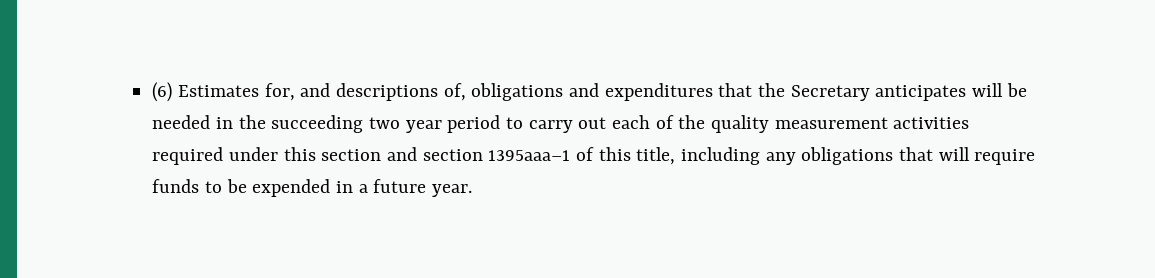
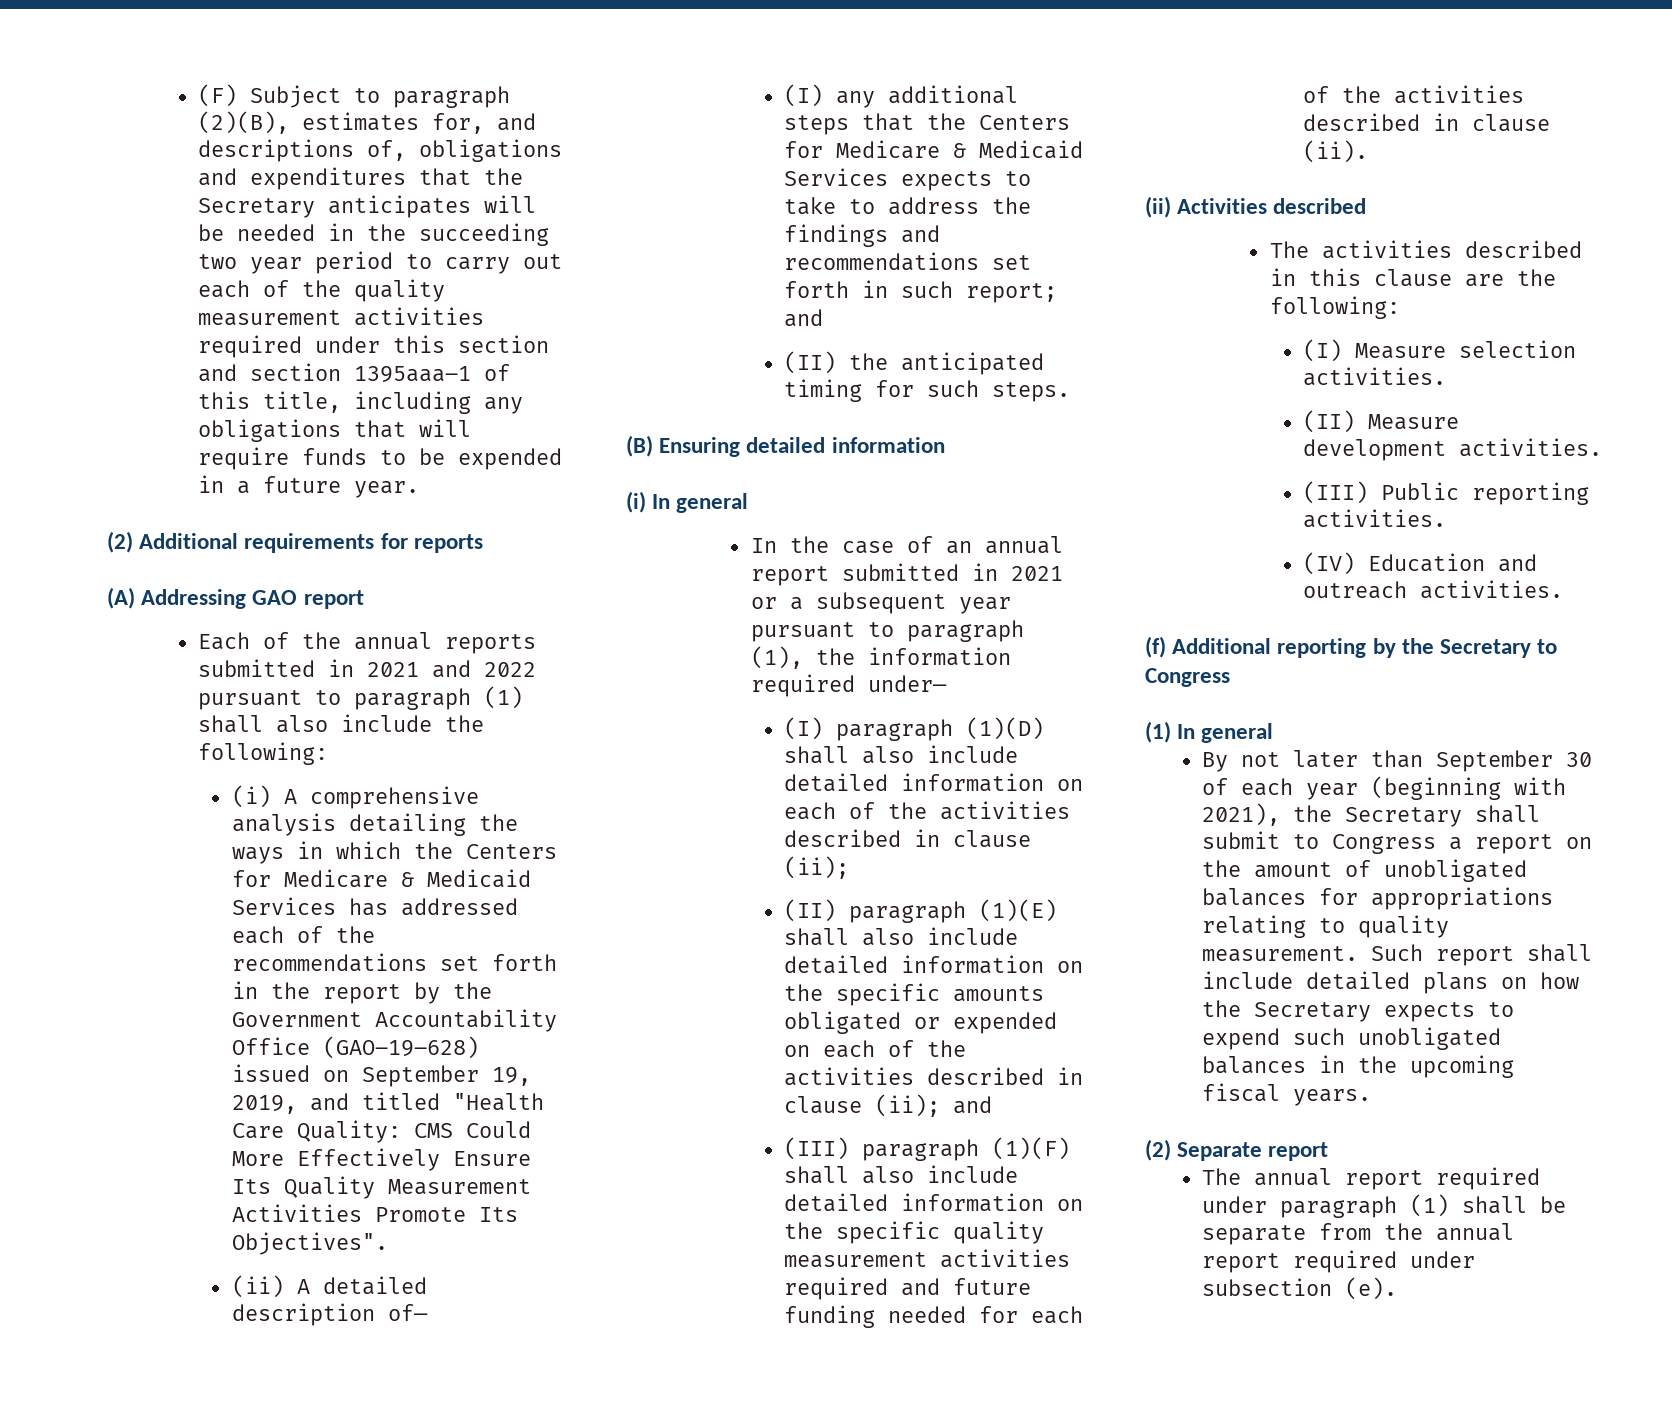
- (6) Estimates for, and descriptions of, obligations and expenditures that the Secretary anticipates will be needed in the succeeding two year period to carry out each of the quality measurement activities required under this section and section 1395aaa–1 of this title, including any obligations that will require funds to be expended in a future year.
+ (F) Subject to paragraph (2)(B), estimates for, and descriptions of, obligations and expenditures that the Secretary anticipates will be needed in the succeeding two year period to carry out each of the quality measurement activities required under this section and section 1395aaa–1 of this title, including any obligations that will require funds to be expended in a future year.
+ (2) Additional requirements for reports
+ (A) Addressing GAO report
+ Each of the annual reports submitted in 2021 and 2022 pursuant to paragraph (1) shall also include the following:
+ (i) A comprehensive analysis detailing the ways in which the Centers for Medicare & Medicaid Services has addressed each of the recommendations set forth in the report by the Government Accountability Office (GAO–19–628) issued on September 19, 2019, and titled "Health Care Quality: CMS Could More Effectively Ensure Its Quality Measurement Activities Promote Its Objectives".
+ (ii) A detailed description of—
+ (I) any additional steps that the Centers for Medicare & Medicaid Services expects to take to address the findings and recommendations set forth in such report; and
+ (II) the anticipated timing for such steps.
+ (B) Ensuring detailed information
+ (i) In general
+ In the case of an annual report submitted in 2021 or a subsequent year pursuant to paragraph (1), the information required under—
+ (I) paragraph (1)(D) shall also include detailed information on each of the activities described in clause (ii);
+ (II) paragraph (1)(E) shall also include detailed information on the specific amounts obligated or expended on each of the activities described in clause (ii); and
+ (III) paragraph (1)(F) shall also include detailed information on the specific quality measurement activities required and future funding needed for each of the activities described in clause (ii).
+ (ii) Activities described
+ The activities described in this clause are the following:
+ (I) Measure selection activities.
+ (II) Measure development activities.
+ (III) Public reporting activities.
+ (IV) Education and outreach activities.
+ (f) Additional reporting by the Secretary to Congress
+ (1) In general
+ By not later than September 30 of each year (beginning with 2021), the Secretary shall submit to Congress a report on the amount of unobligated balances for appropriations relating to quality measurement. Such report shall include detailed plans on how the Secretary expects to expend such unobligated balances in the upcoming fiscal years.
+ (2) Separate report
+ The annual report required under paragraph (1) shall be separate from the annual report required under subsection (e).

